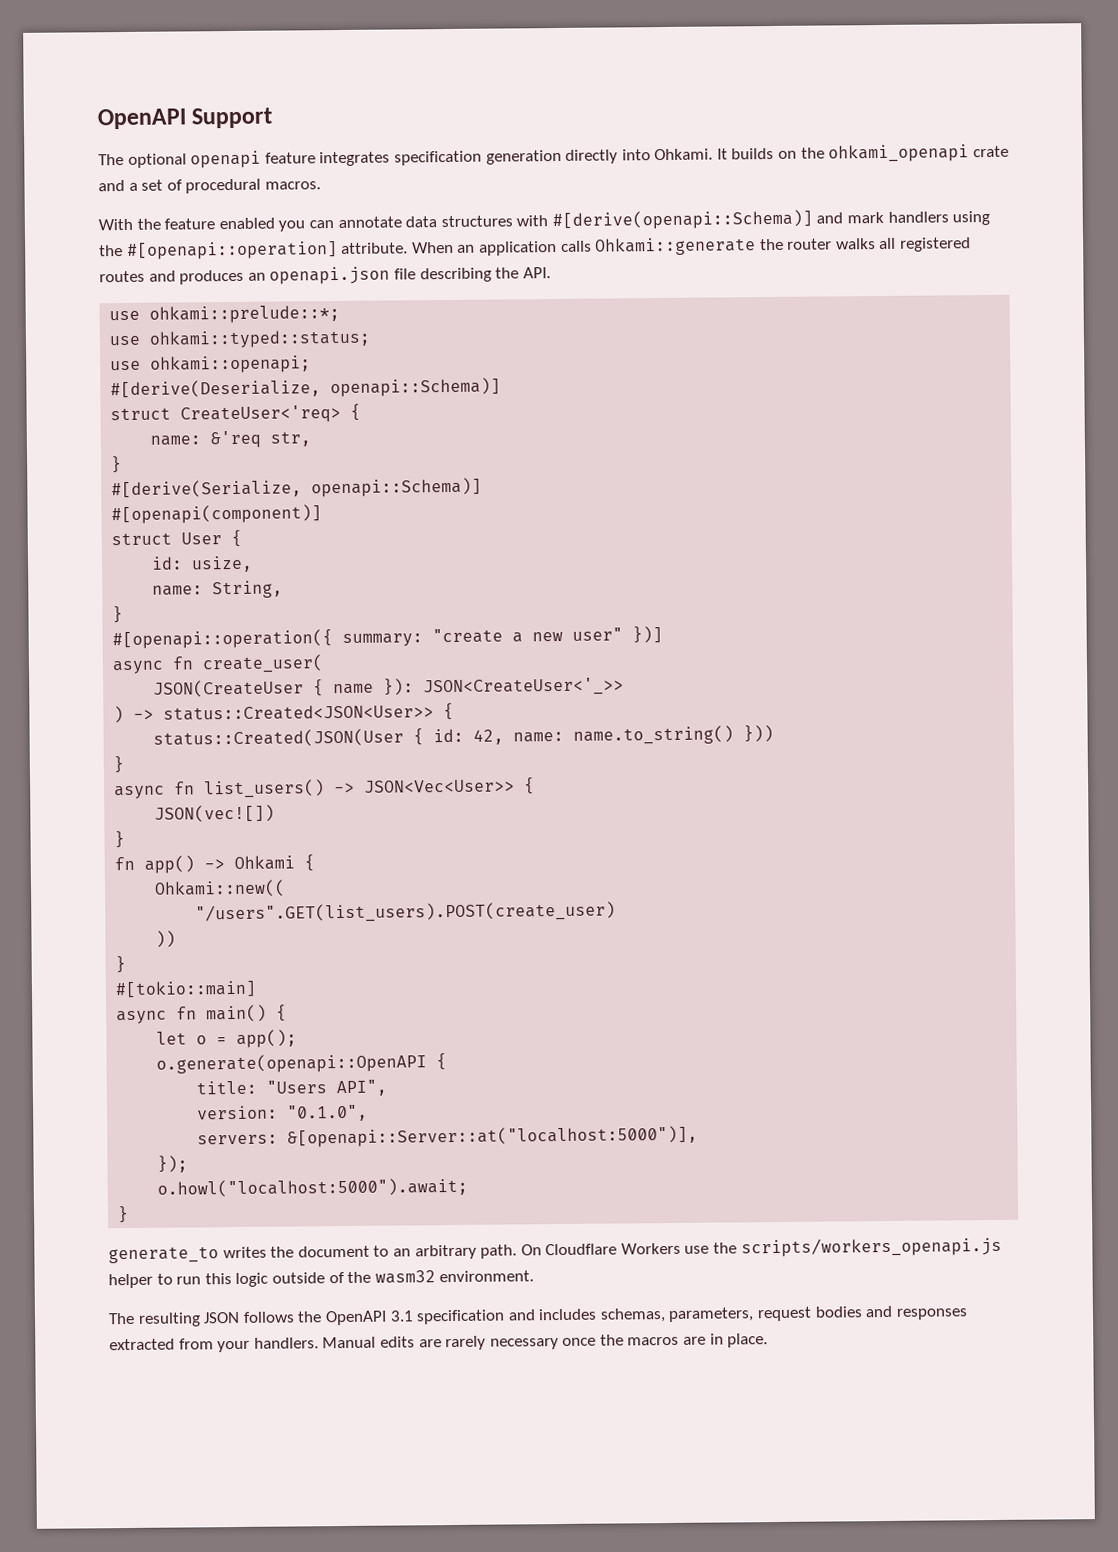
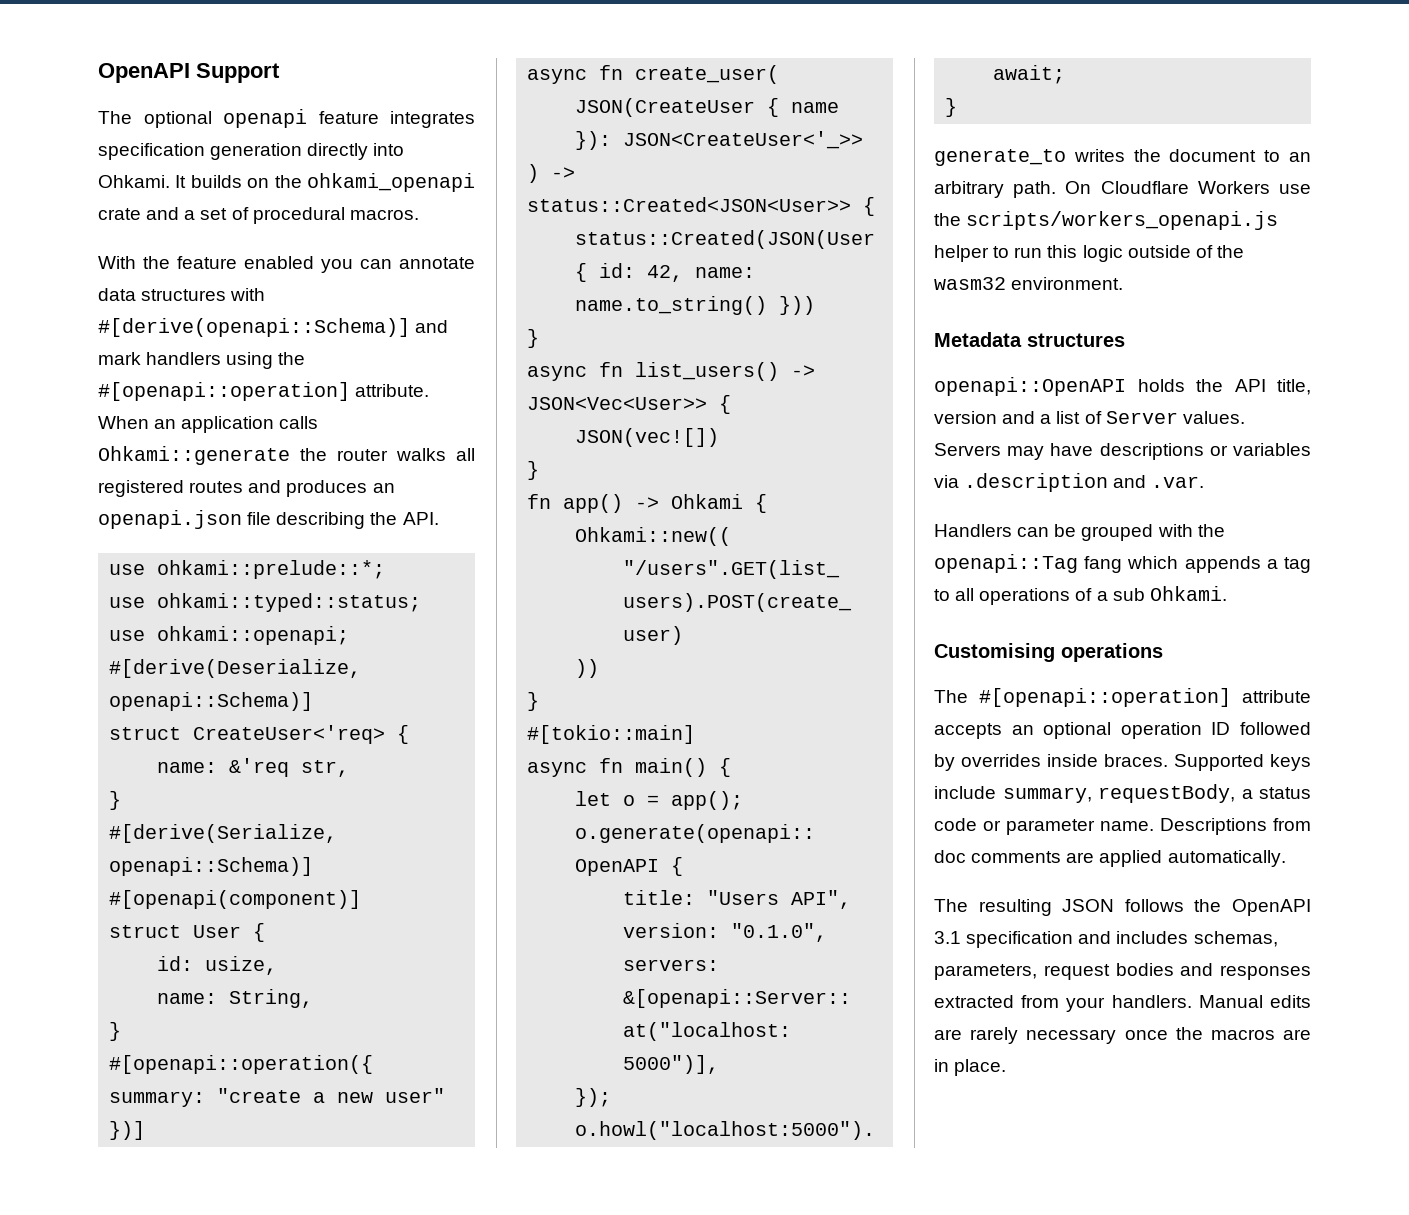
+ Metadata structures
+ openapi::OpenAPI holds the API title, version and a list of Server values. Servers may have descriptions or variables via .description and .var.
+ Handlers can be grouped with the openapi::Tag fang which appends a tag to all operations of a sub Ohkami.
+ Customising operations
+ The #[openapi::operation] attribute accepts an optional operation ID followed by overrides inside braces. Supported keys include summary, requestBody, a status code or parameter name. Descriptions from doc comments are applied automatically.

